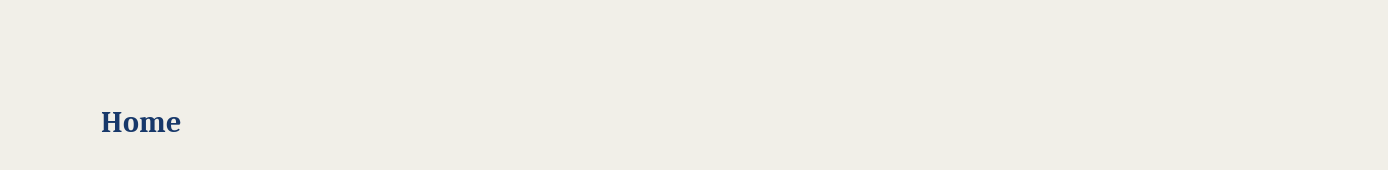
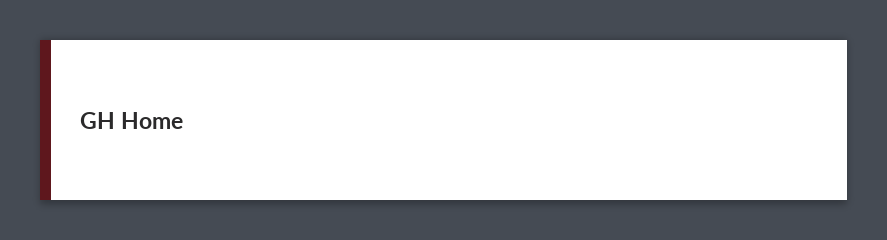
- Home
+ GH Home

